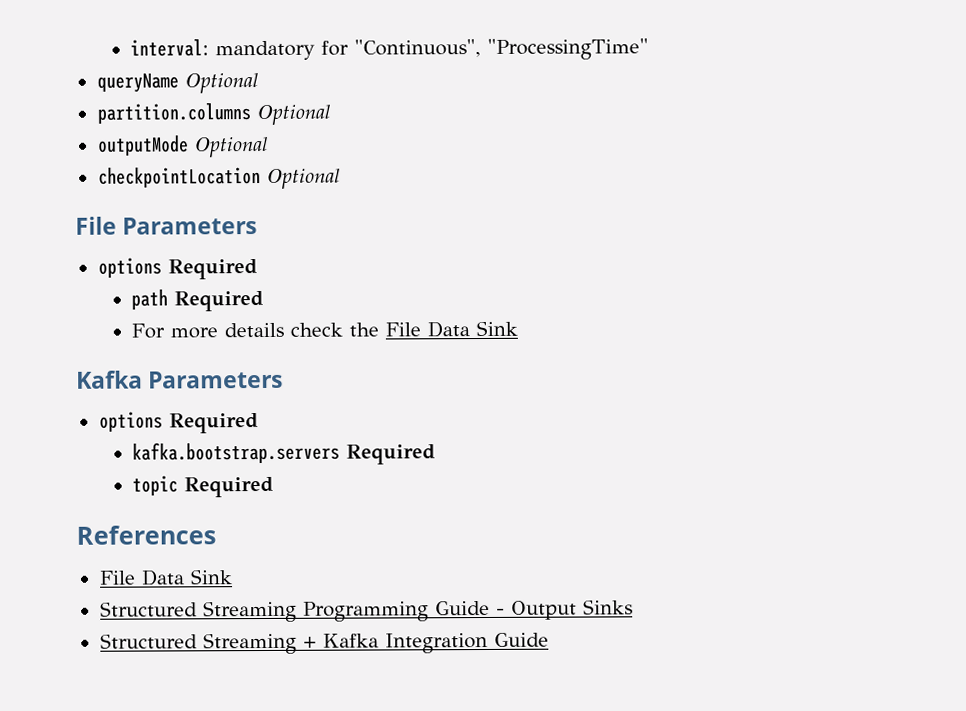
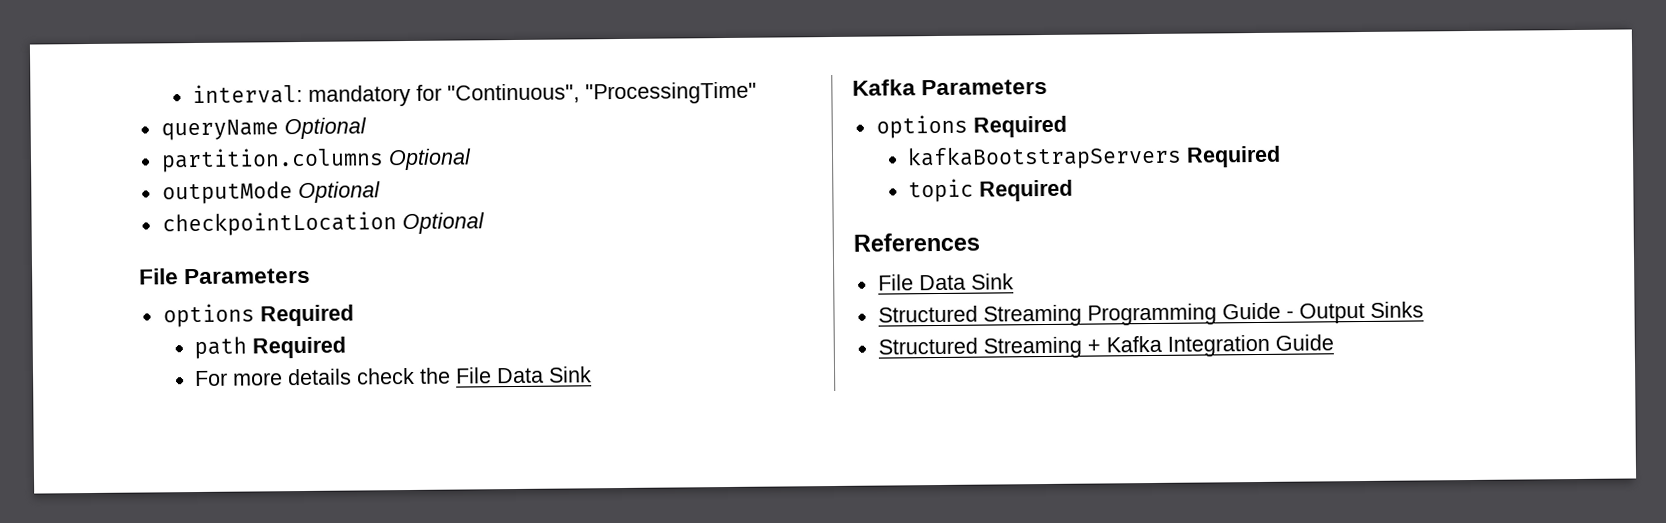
- kafka.bootstrap.servers Required
+ kafkaBootstrapServers Required

